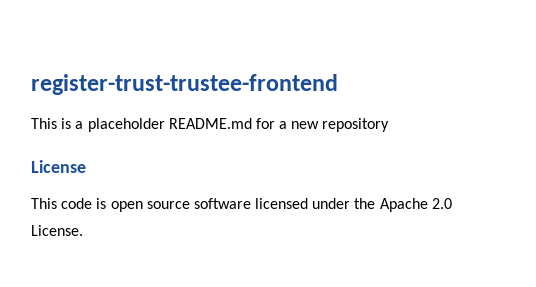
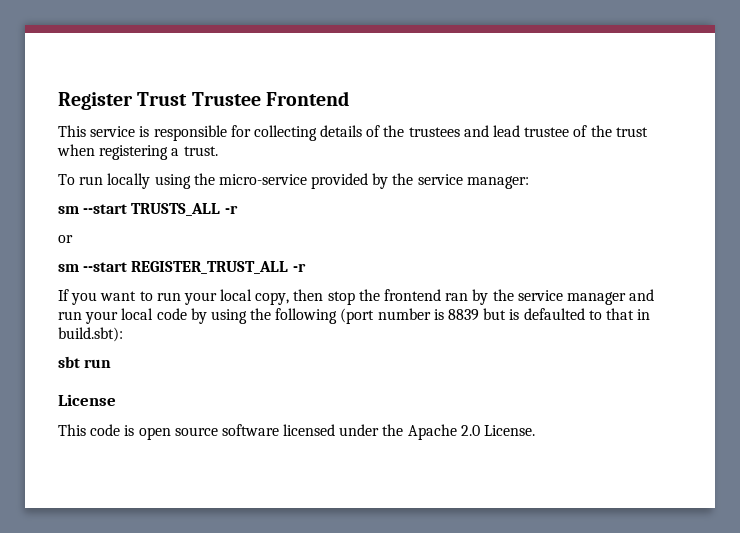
- register-trust-trustee-frontend
- This is a placeholder README.md for a new repository
+ Register Trust Trustee Frontend
+ This service is responsible for collecting details of the trustees and lead trustee of the trust when registering a trust.
+ To run locally using the micro-service provided by the service manager:
+ sm --start TRUSTS_ALL -r
+ or
+ sm --start REGISTER_TRUST_ALL -r
+ If you want to run your local copy, then stop the frontend ran by the service manager and run your local code by using the following (port number is 8839 but is defaulted to that in build.sbt):
+ sbt run

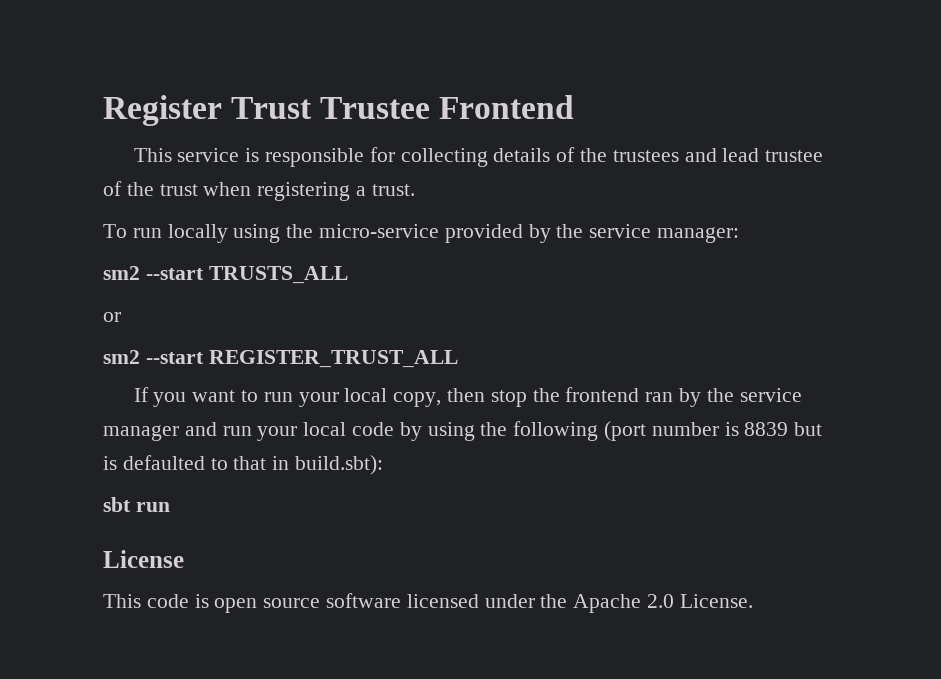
- sm --start TRUSTS_ALL -r
+ sm2 --start TRUSTS_ALL
- sm --start REGISTER_TRUST_ALL -r
+ sm2 --start REGISTER_TRUST_ALL

